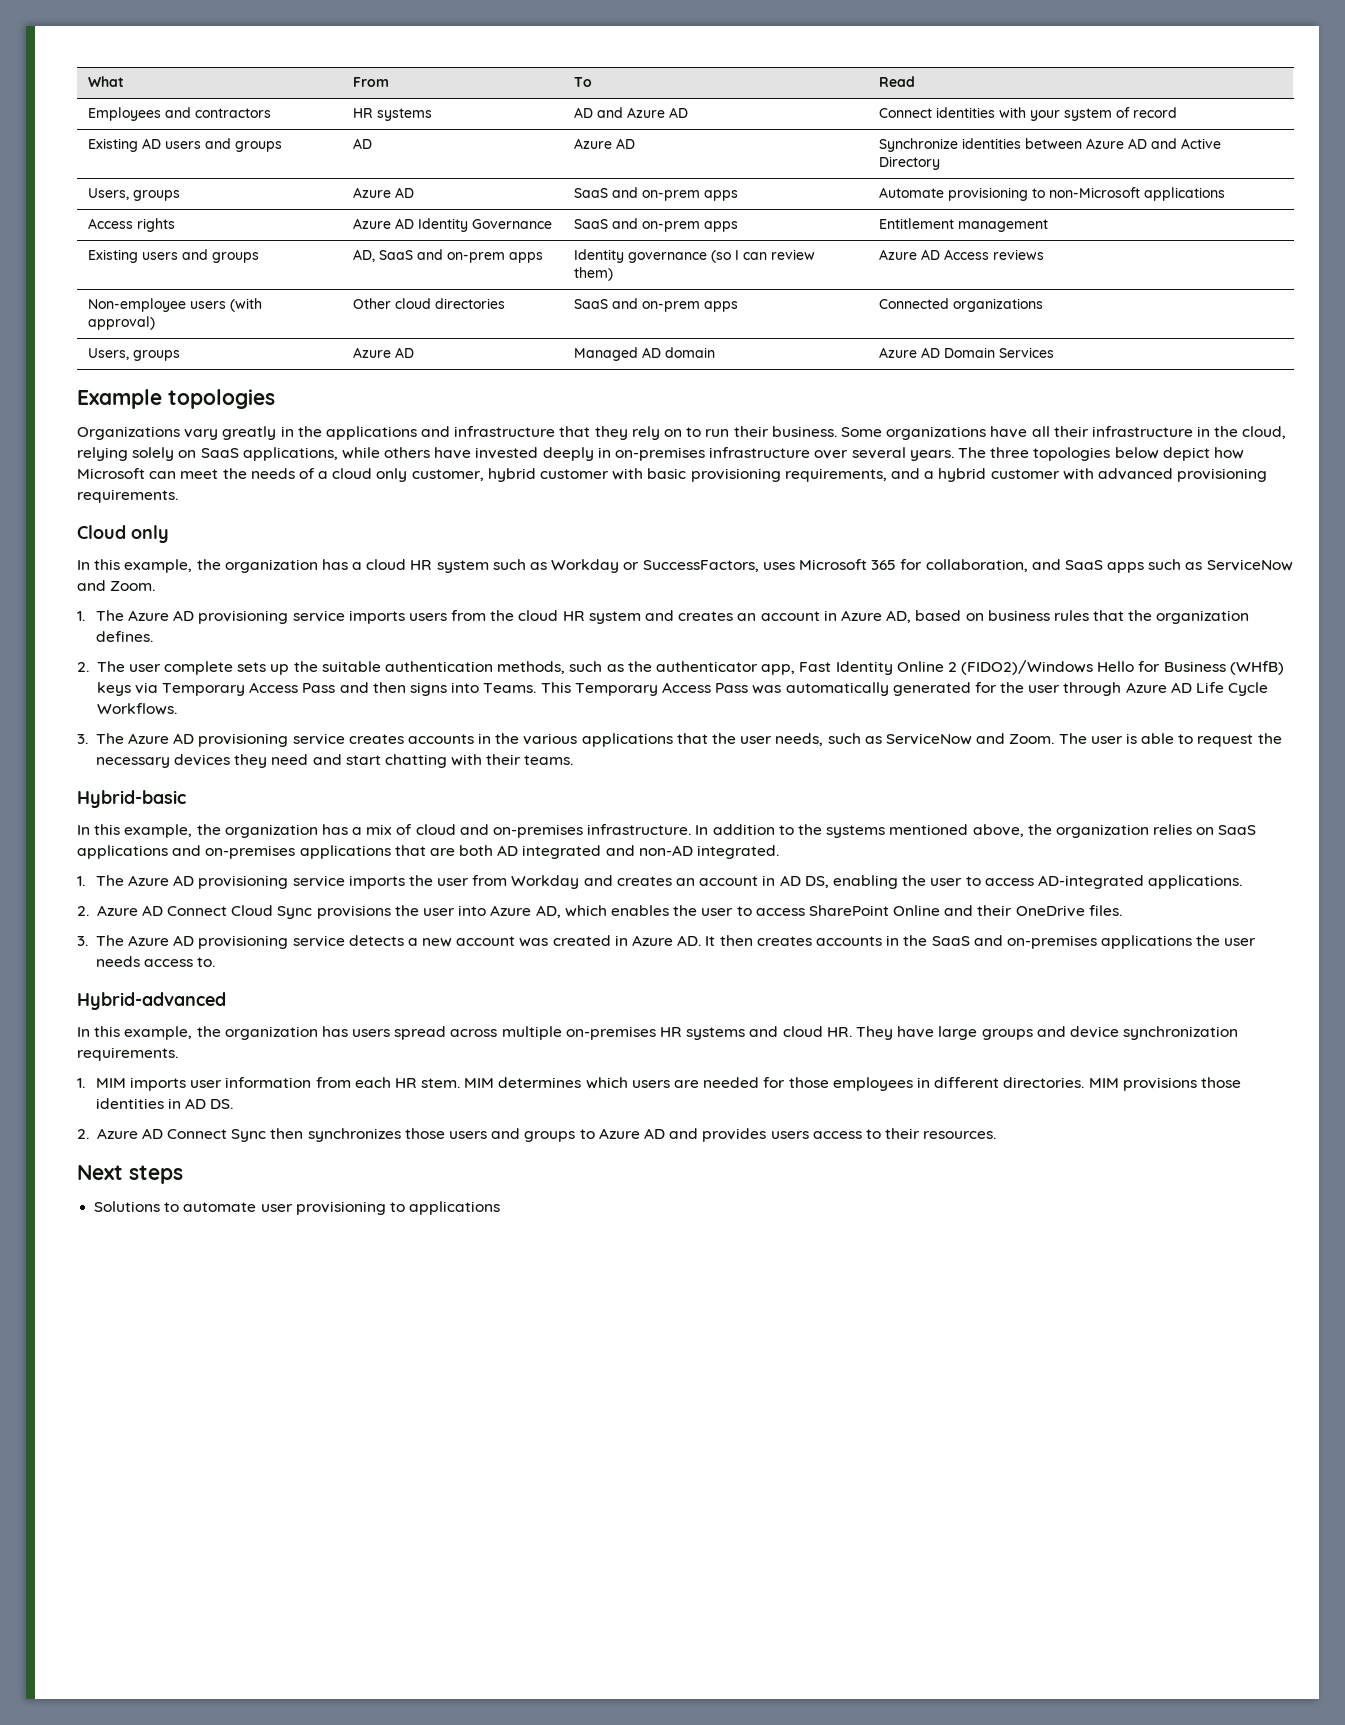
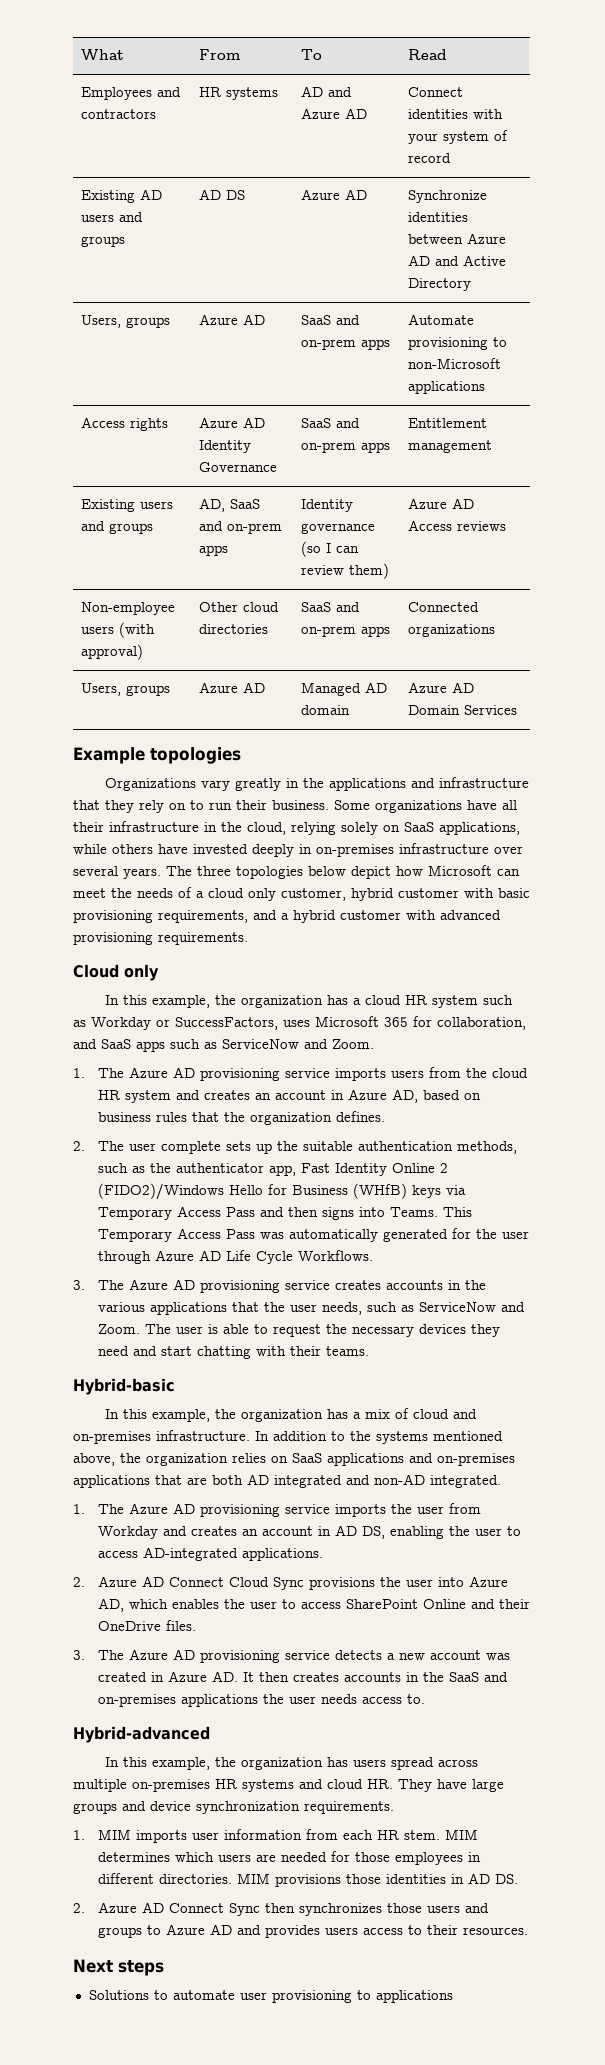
- Existing AD users and groups | AD | Azure AD | Synchronize identities between Azure AD and Active Directory
+ Existing AD users and groups | AD DS | Azure AD | Synchronize identities between Azure AD and Active Directory

